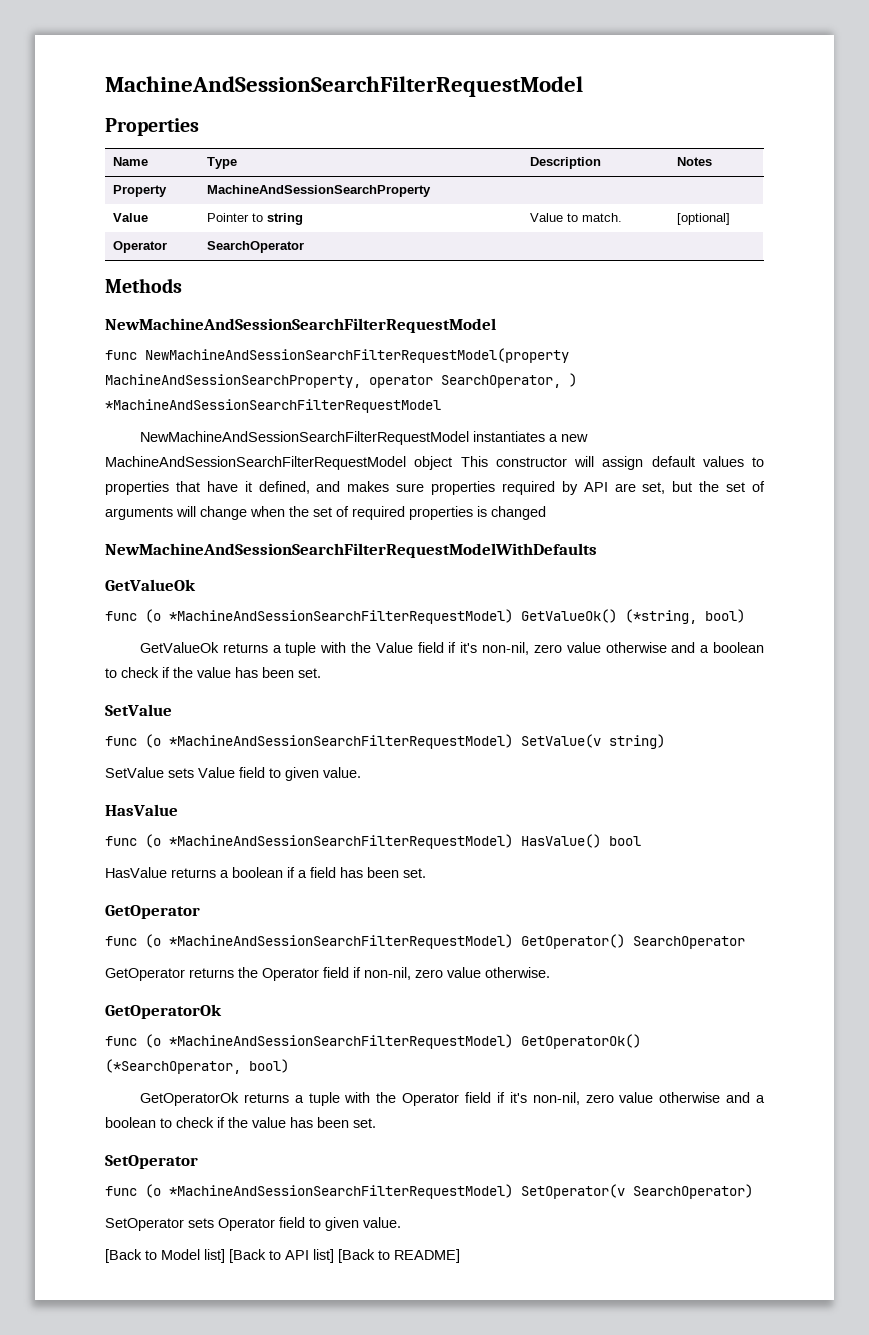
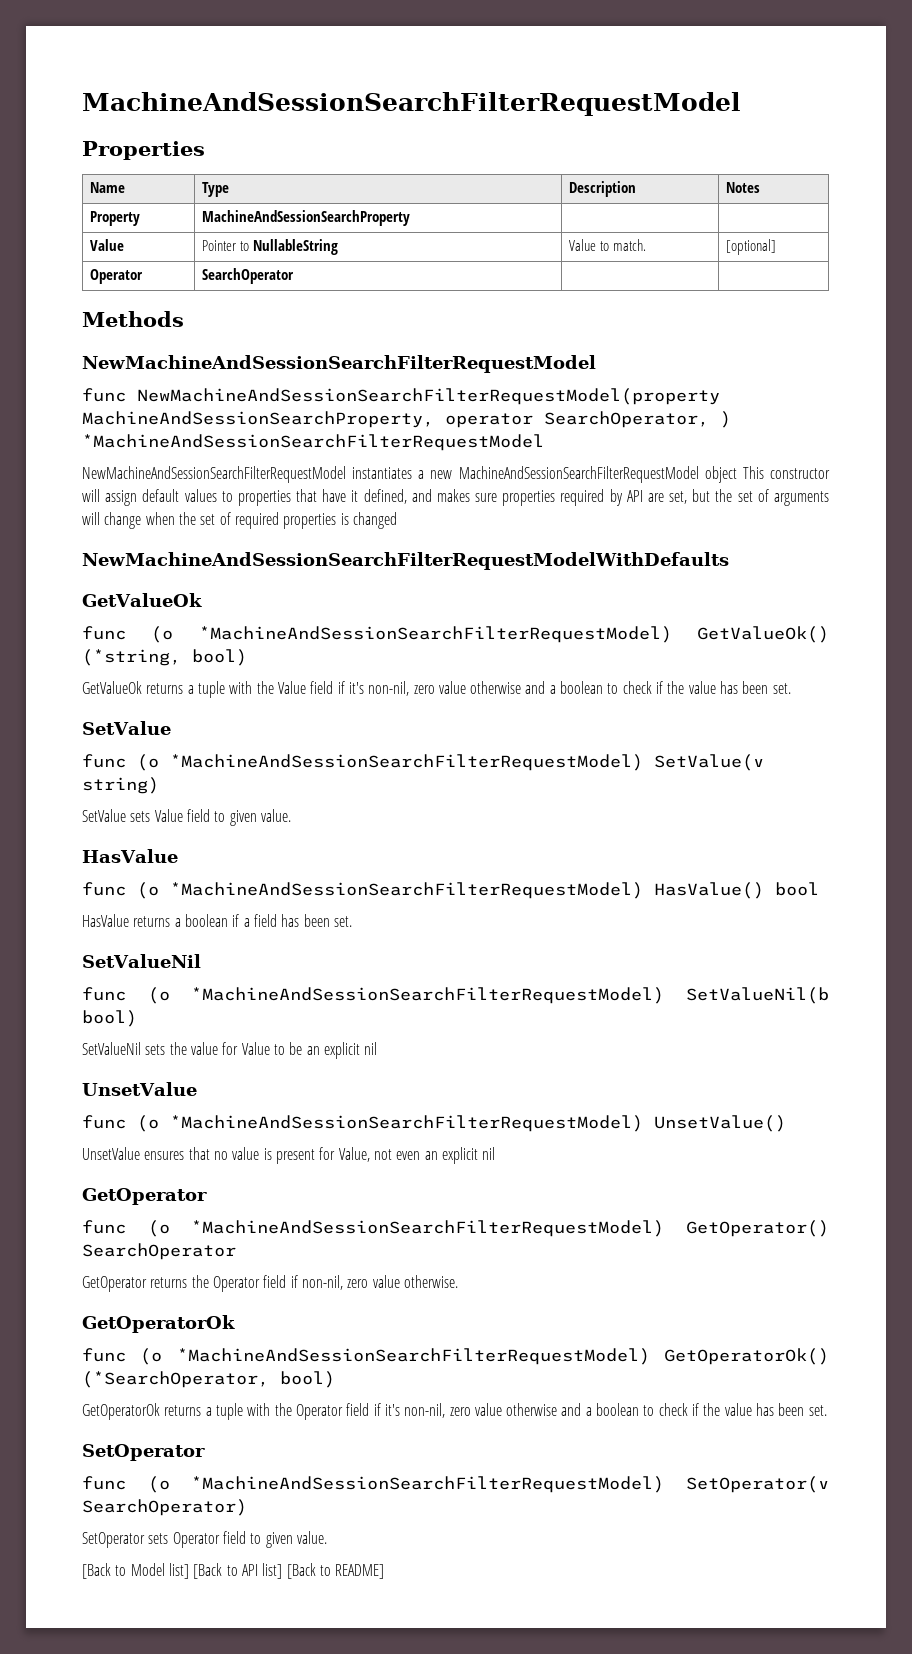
- Value | Pointer to string | Value to match. | [optional]
+ Value | Pointer to NullableString | Value to match. | [optional]
  HasValue returns a boolean if a field has been set.
+ SetValueNil
+ func (o *MachineAndSessionSearchFilterRequestModel) SetValueNil(b bool)
+ SetValueNil sets the value for Value to be an explicit nil
+ UnsetValue
+ func (o *MachineAndSessionSearchFilterRequestModel) UnsetValue()
+ UnsetValue ensures that no value is present for Value, not even an explicit nil

